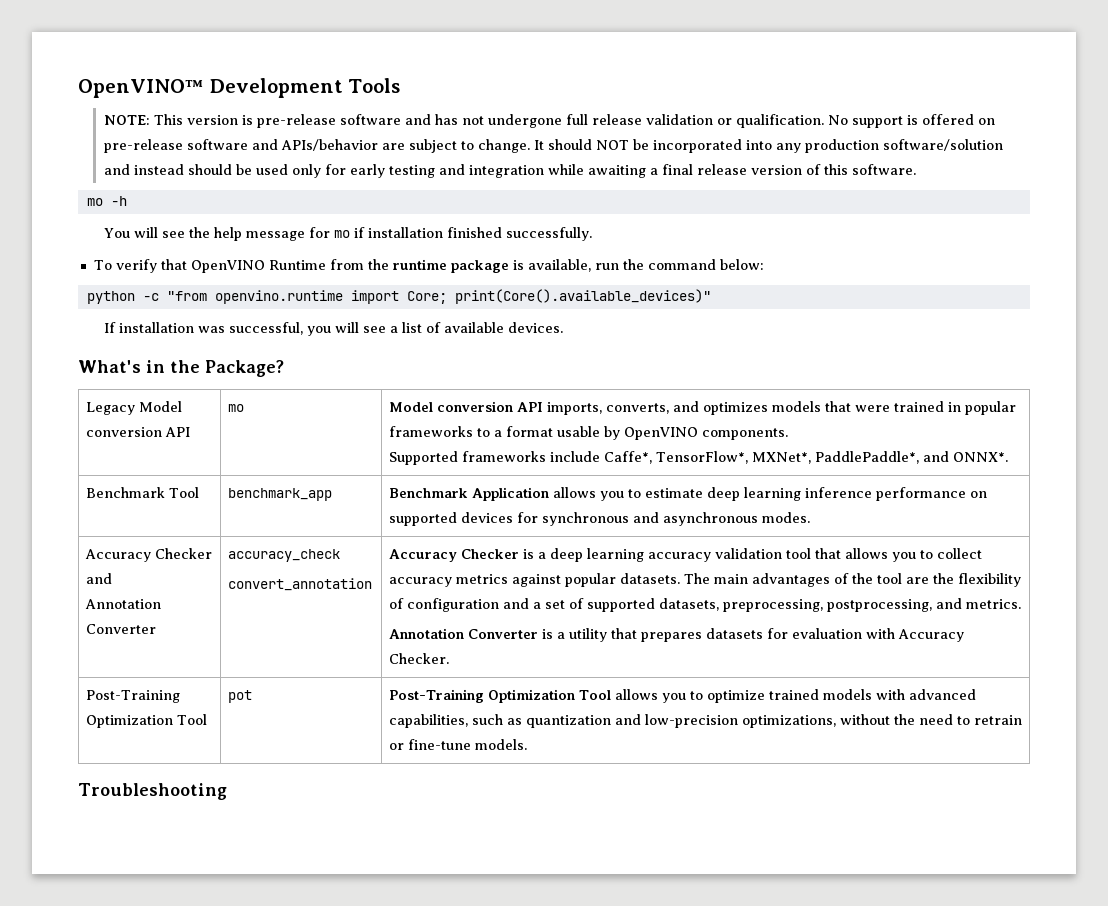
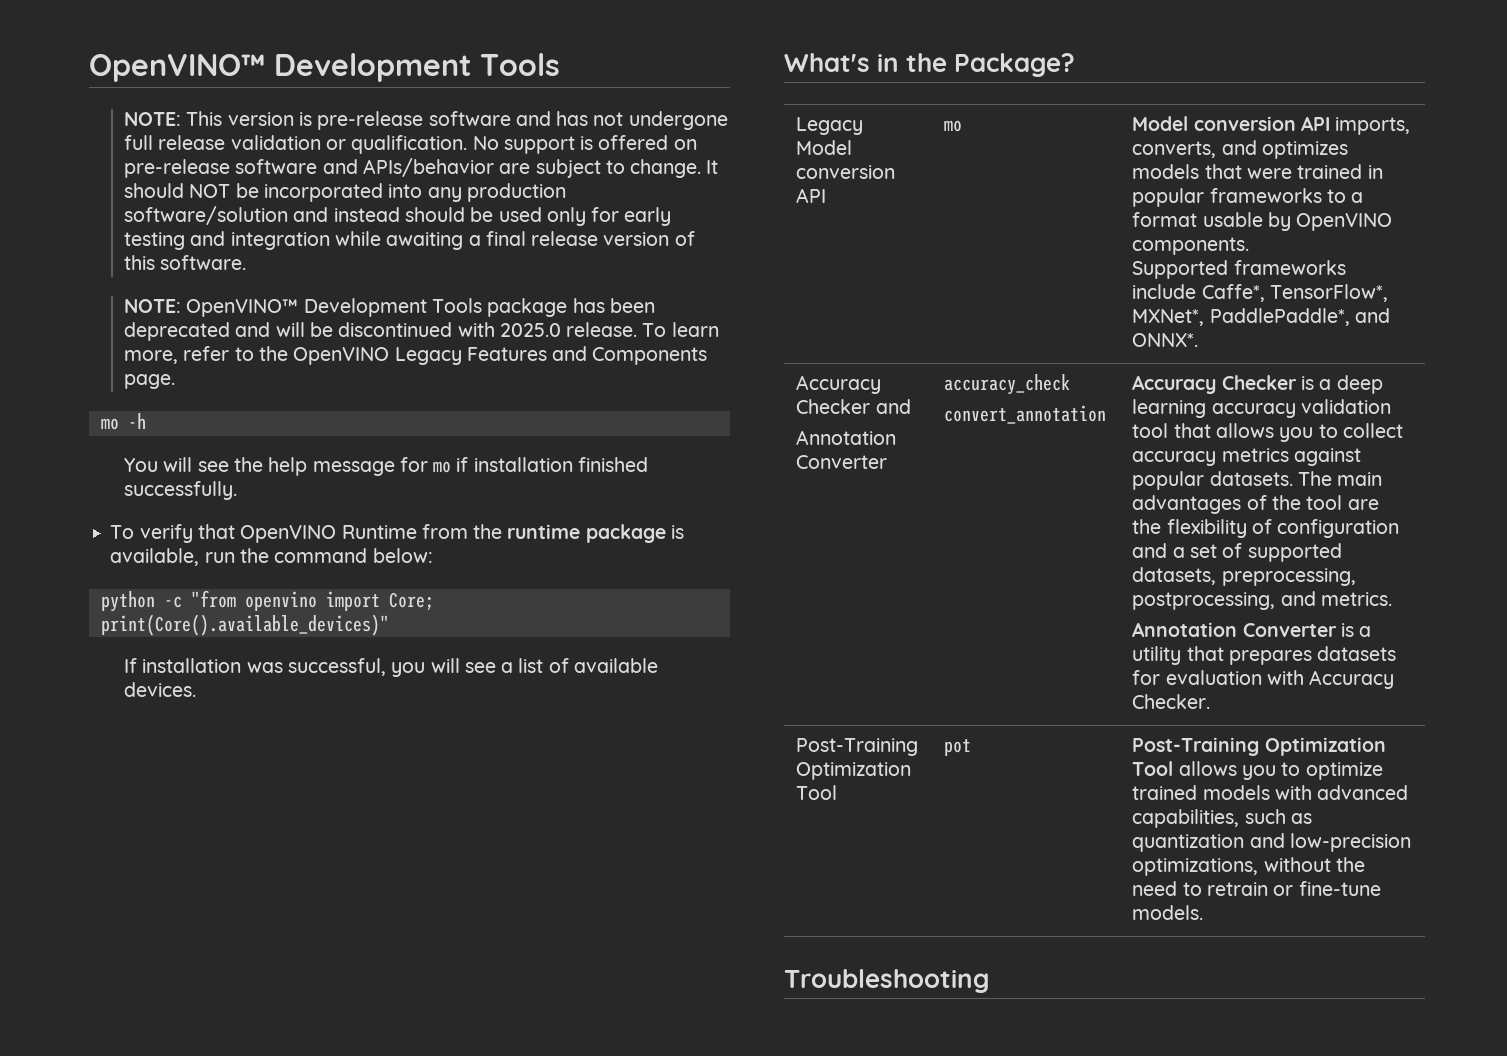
+ NOTE: OpenVINO™ Development Tools package has been deprecated and will be discontinued with 2025.0 release. To learn more, refer to the OpenVINO Legacy Features and Components page.
- python -c "from openvino.runtime import Core; print(Core().available_devices)"
+ python -c "from openvino import Core; print(Core().available_devices)"
- Benchmark Tool | benchmark_app | Benchmark Application allows you to estimate deep learning inference performance on supported devices for synchronous and asynchronous modes.

